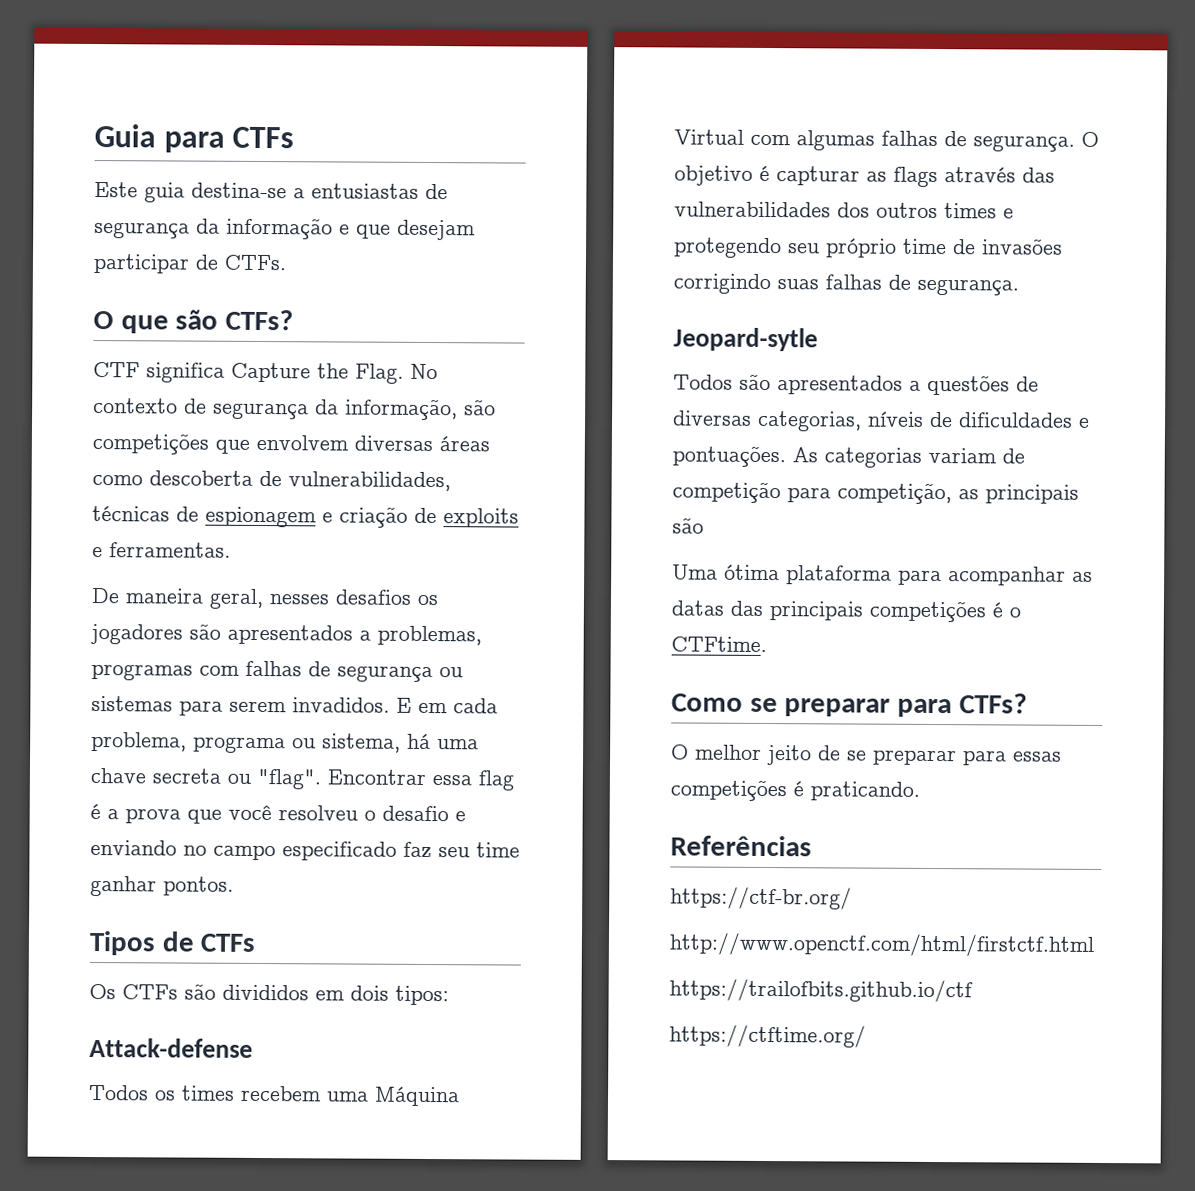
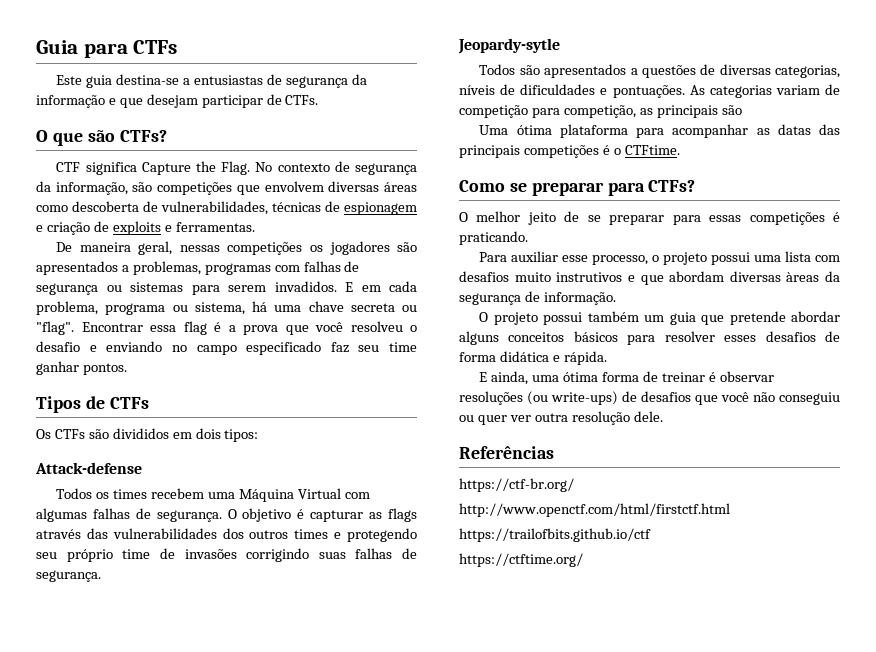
- De maneira geral, nesses desafios os jogadores são apresentados a problemas, programas com falhas de segurança ou sistemas para serem invadidos.
+ De maneira geral, nessas competições os jogadores são apresentados a problemas, programas com falhas de segurança ou sistemas para serem invadidos.
- Jeopard-sytle
+ Jeopardy-sytle
+ Para auxiliar esse processo, o projeto possui uma lista com desafios muito instrutivos e que abordam diversas àreas da segurança de informação.
+ O projeto possui também um guia que pretende abordar alguns conceitos básicos para resolver esses desafios de forma didática e rápida.
+ E ainda, uma ótima forma de treinar é observar resoluções (ou write-ups) de desafios que você não conseguiu ou quer ver outra resolução dele.

